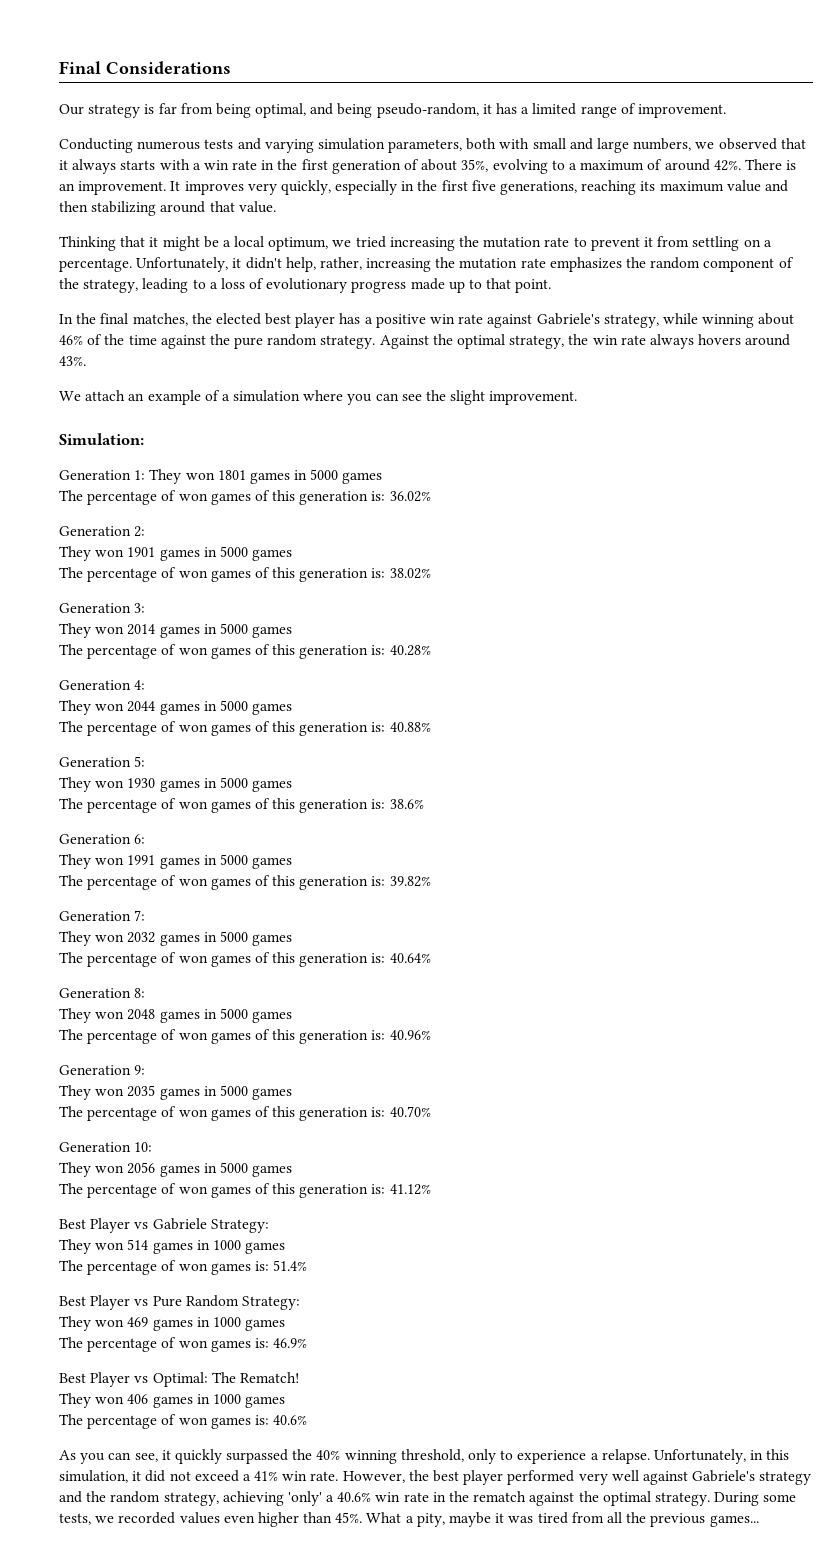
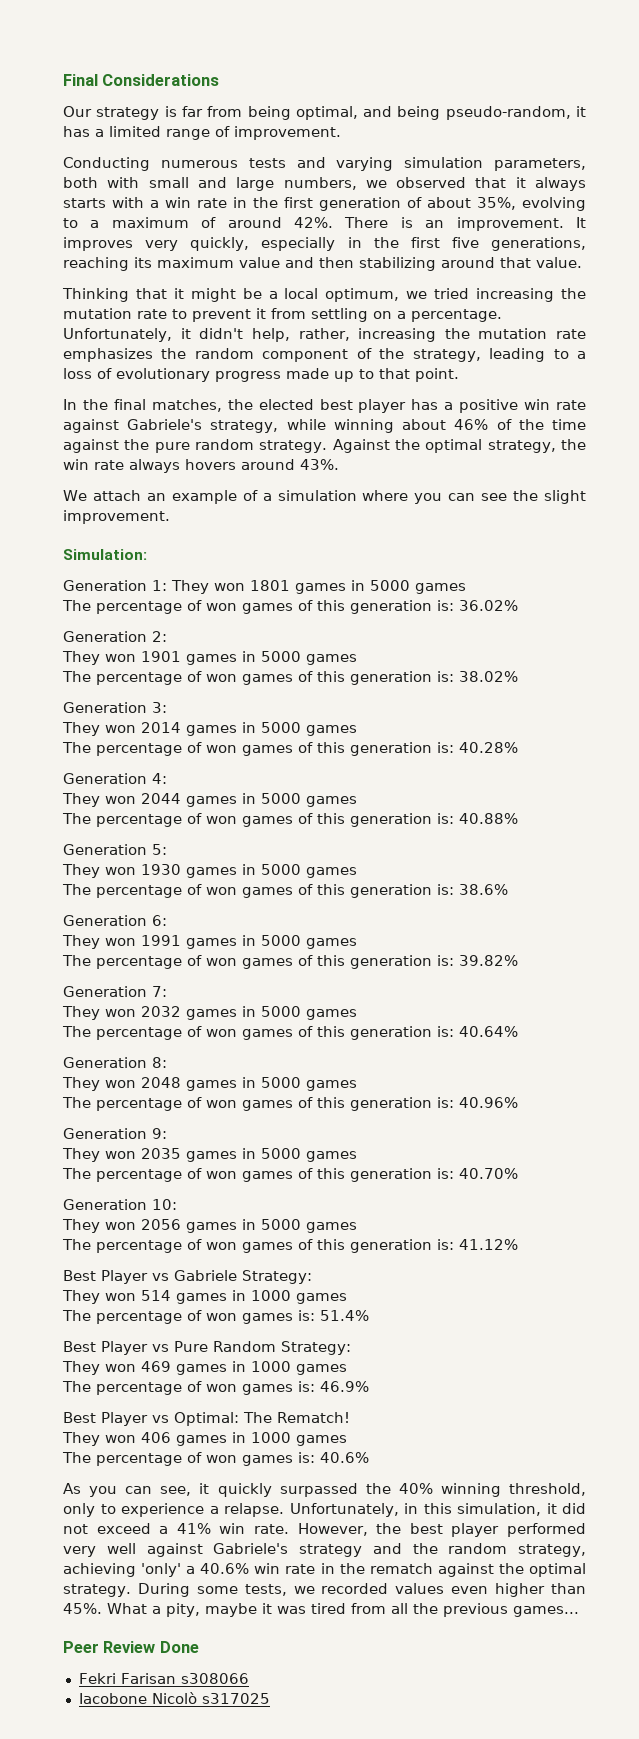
+ Peer Review Done
+ Fekri Farisan s308066
+ Iacobone Nicolò s317025

